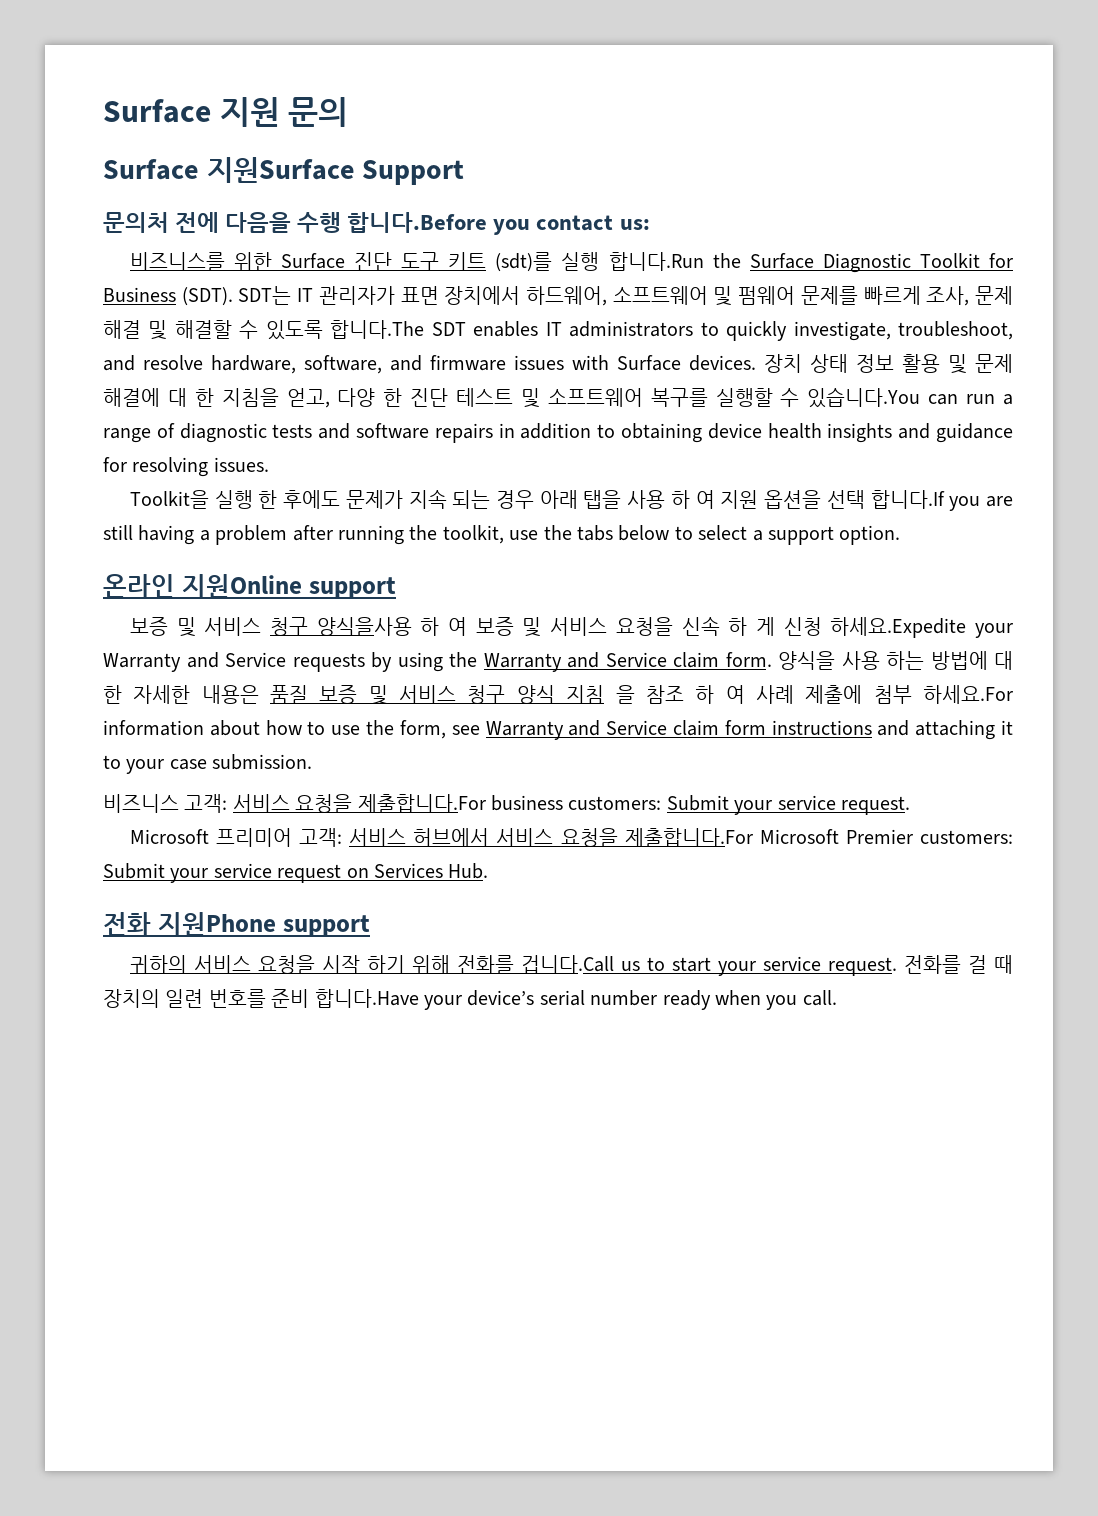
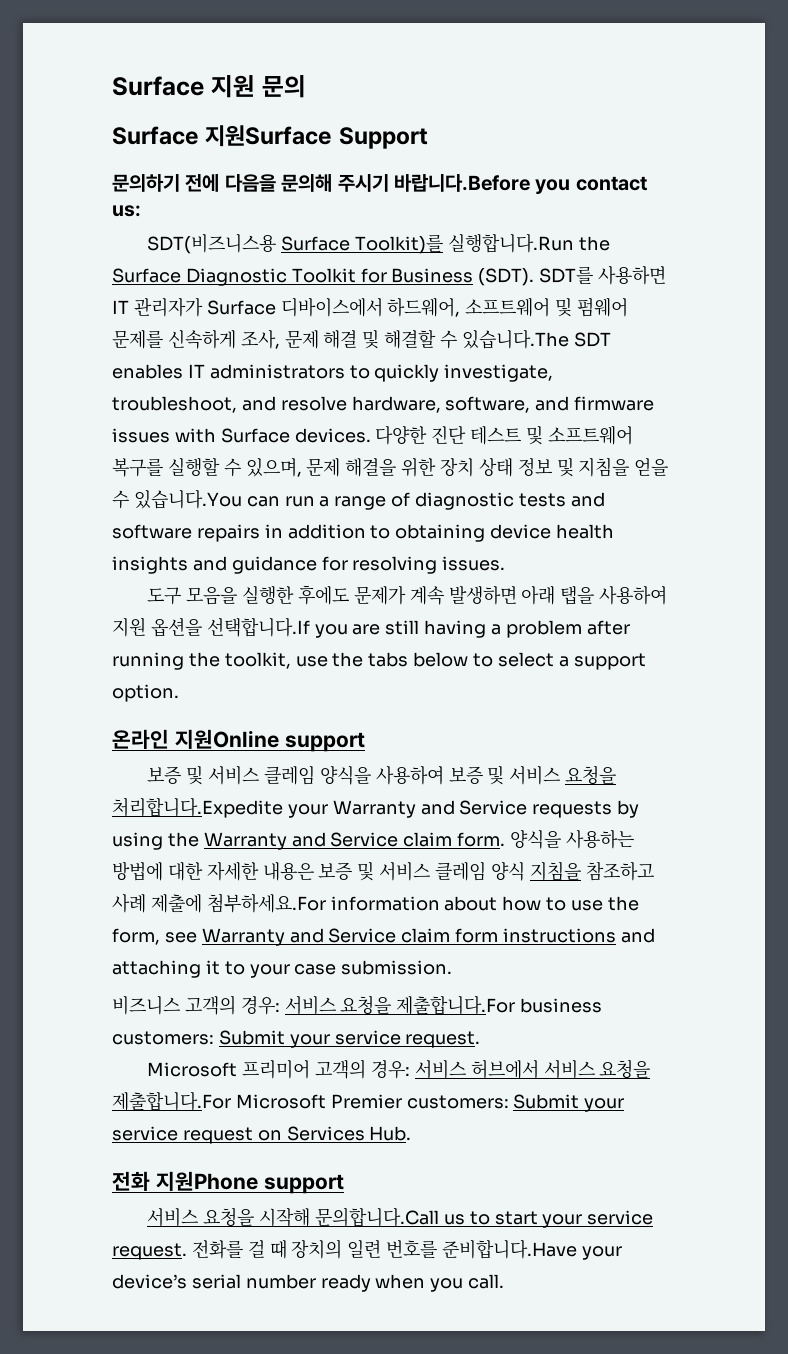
- 문의처 전에 다음을 수행 합니다.Before you contact us:
+ 문의하기 전에 다음을 문의해 주시기 바랍니다.Before you contact us:
- 비즈니스를 위한 Surface 진단 도구 키트 (sdt)를 실행 합니다.Run the Surface Diagnostic Toolkit for Business (SDT).
+ SDT(비즈니스용 Surface Toolkit)를 실행합니다.Run the Surface Diagnostic Toolkit for Business (SDT).
- SDT는 IT 관리자가 표면 장치에서 하드웨어, 소프트웨어 및 펌웨어 문제를 빠르게 조사, 문제 해결 및 해결할 수 있도록 합니다.The SDT enables IT administrators to quickly investigate, troubleshoot, and resolve hardware, software, and firmware issues with Surface devices.
+ SDT를 사용하면 IT 관리자가 Surface 디바이스에서 하드웨어, 소프트웨어 및 펌웨어 문제를 신속하게 조사, 문제 해결 및 해결할 수 있습니다.The SDT enables IT administrators to quickly investigate, troubleshoot, and resolve hardware, software, and firmware issues with Surface devices.
- 장치 상태 정보 활용 및 문제 해결에 대 한 지침을 얻고, 다양 한 진단 테스트 및 소프트웨어 복구를 실행할 수 있습니다.You can run a range of diagnostic tests and software repairs in addition to obtaining device health insights and guidance for resolving issues.
+ 다양한 진단 테스트 및 소프트웨어 복구를 실행할 수 있으며, 문제 해결을 위한 장치 상태 정보 및 지침을 얻을 수 있습니다.You can run a range of diagnostic tests and software repairs in addition to obtaining device health insights and guidance for resolving issues.
- Toolkit을 실행 한 후에도 문제가 지속 되는 경우 아래 탭을 사용 하 여 지원 옵션을 선택 합니다.If you are still having a problem after running the toolkit, use the tabs below to select a support option.
+ 도구 모음을 실행한 후에도 문제가 계속 발생하면 아래 탭을 사용하여 지원 옵션을 선택합니다.If you are still having a problem after running the toolkit, use the tabs below to select a support option.
- 보증 및 서비스 청구 양식을사용 하 여 보증 및 서비스 요청을 신속 하 게 신청 하세요.Expedite your Warranty and Service requests by using the Warranty and Service claim form.
+ 보증 및 서비스 클레임 양식을 사용하여 보증 및 서비스 요청을 처리합니다.Expedite your Warranty and Service requests by using the Warranty and Service claim form.
- 양식을 사용 하는 방법에 대 한 자세한 내용은 품질 보증 및 서비스 청구 양식 지침 을 참조 하 여 사례 제출에 첨부 하세요.For information about how to use the form, see Warranty and Service claim form instructions and attaching it to your case submission.
+ 양식을 사용하는 방법에 대한 자세한 내용은 보증 및 서비스 클레임 양식 지침을 참조하고 사례 제출에 첨부하세요.For information about how to use the form, see Warranty and Service claim form instructions and attaching it to your case submission.
- 비즈니스 고객: 서비스 요청을 제출합니다.For business customers: Submit your service request.
+ 비즈니스 고객의 경우: 서비스 요청을 제출합니다.For business customers: Submit your service request.
- Microsoft 프리미어 고객: 서비스 허브에서 서비스 요청을 제출합니다.For Microsoft Premier customers: Submit your service request on Services Hub.
+ Microsoft 프리미어 고객의 경우: 서비스 허브에서 서비스 요청을 제출합니다.For Microsoft Premier customers: Submit your service request on Services Hub.
- 귀하의 서비스 요청을 시작 하기 위해 전화를 겁니다.Call us to start your service request.
+ 서비스 요청을 시작해 문의합니다.Call us to start your service request.
- 전화를 걸 때 장치의 일련 번호를 준비 합니다.Have your device’s serial number ready when you call.
+ 전화를 걸 때 장치의 일련 번호를 준비합니다.Have your device’s serial number ready when you call.

